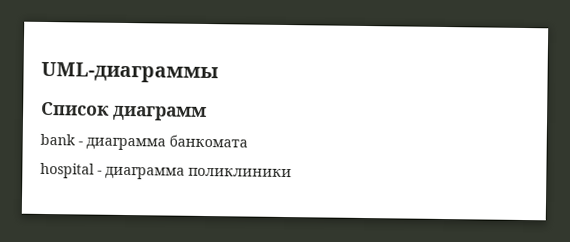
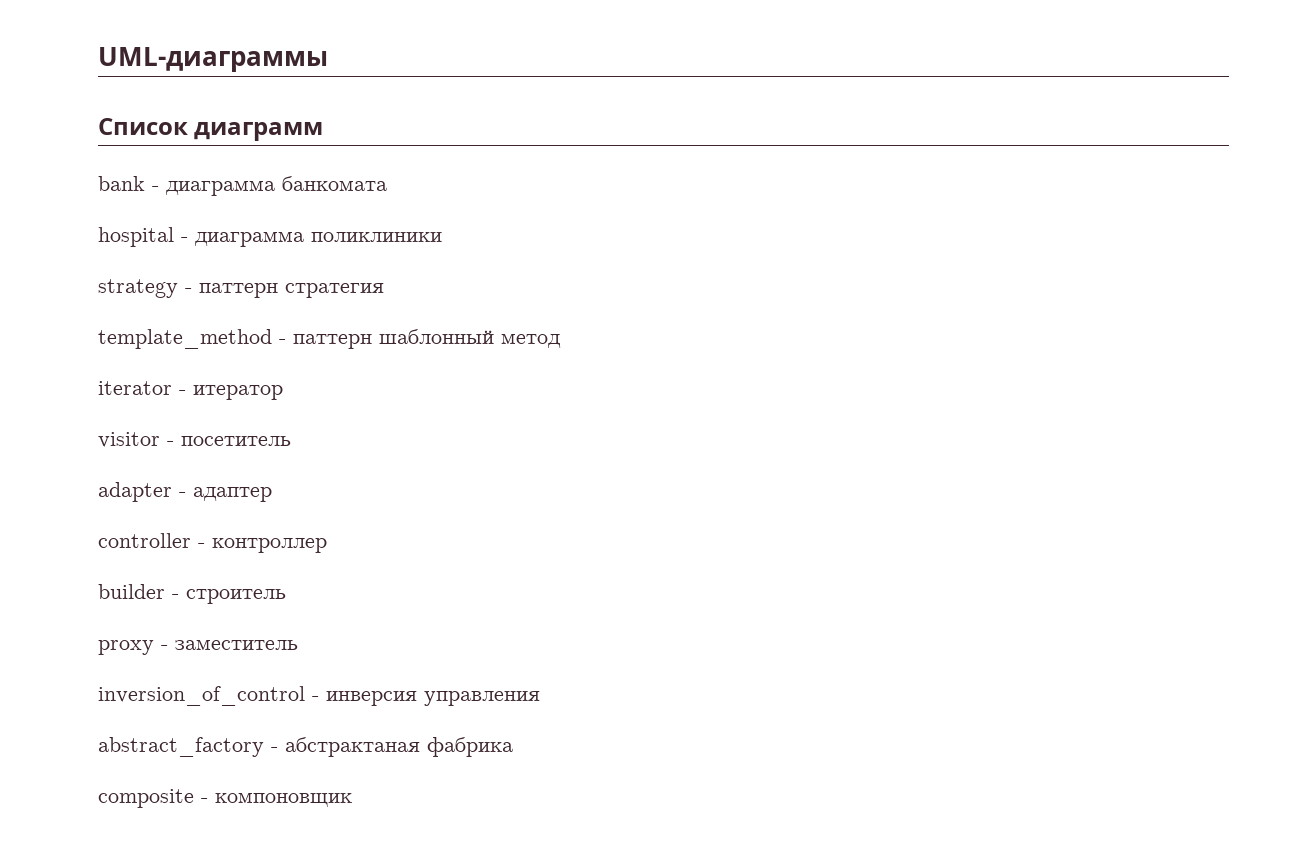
+ strategy - паттерн стратегия
+ template_method - паттерн шаблонный метод
+ iterator - итератор
+ visitor - посетитель
+ adapter - адаптер
+ controller - контроллер
+ builder - строитель
+ proxy - заместитель
+ inversion_of_control - инверсия управления
+ abstract_factory - абстрактаная фабрика
+ composite - компоновщик

